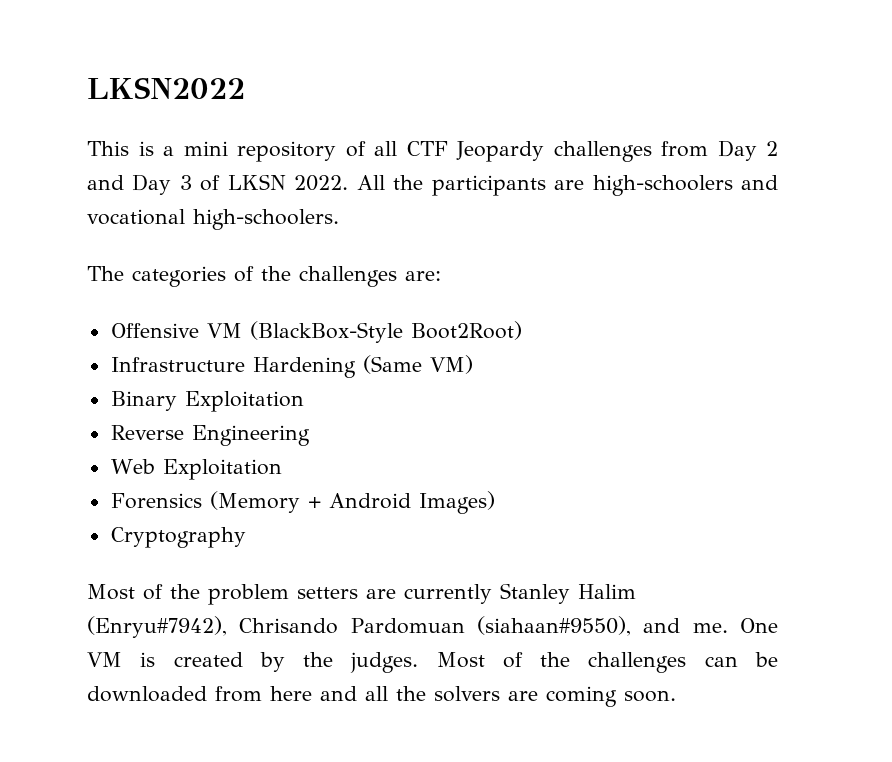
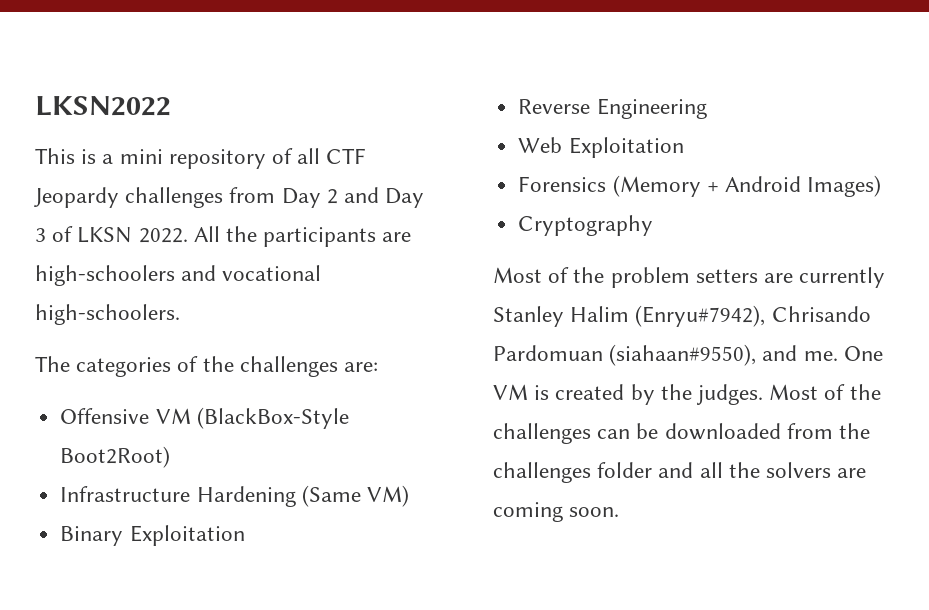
- Most of the challenges can be downloaded from here and all the solvers are coming soon.
+ Most of the challenges can be downloaded from the challenges folder and all the solvers are coming soon.

